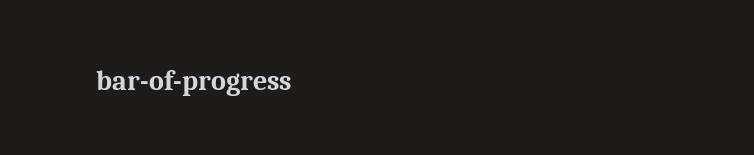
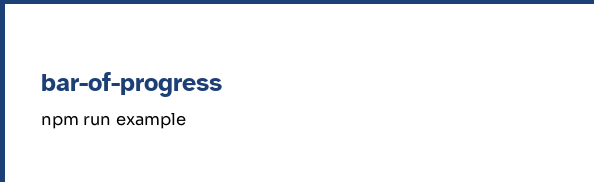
+ npm run example

